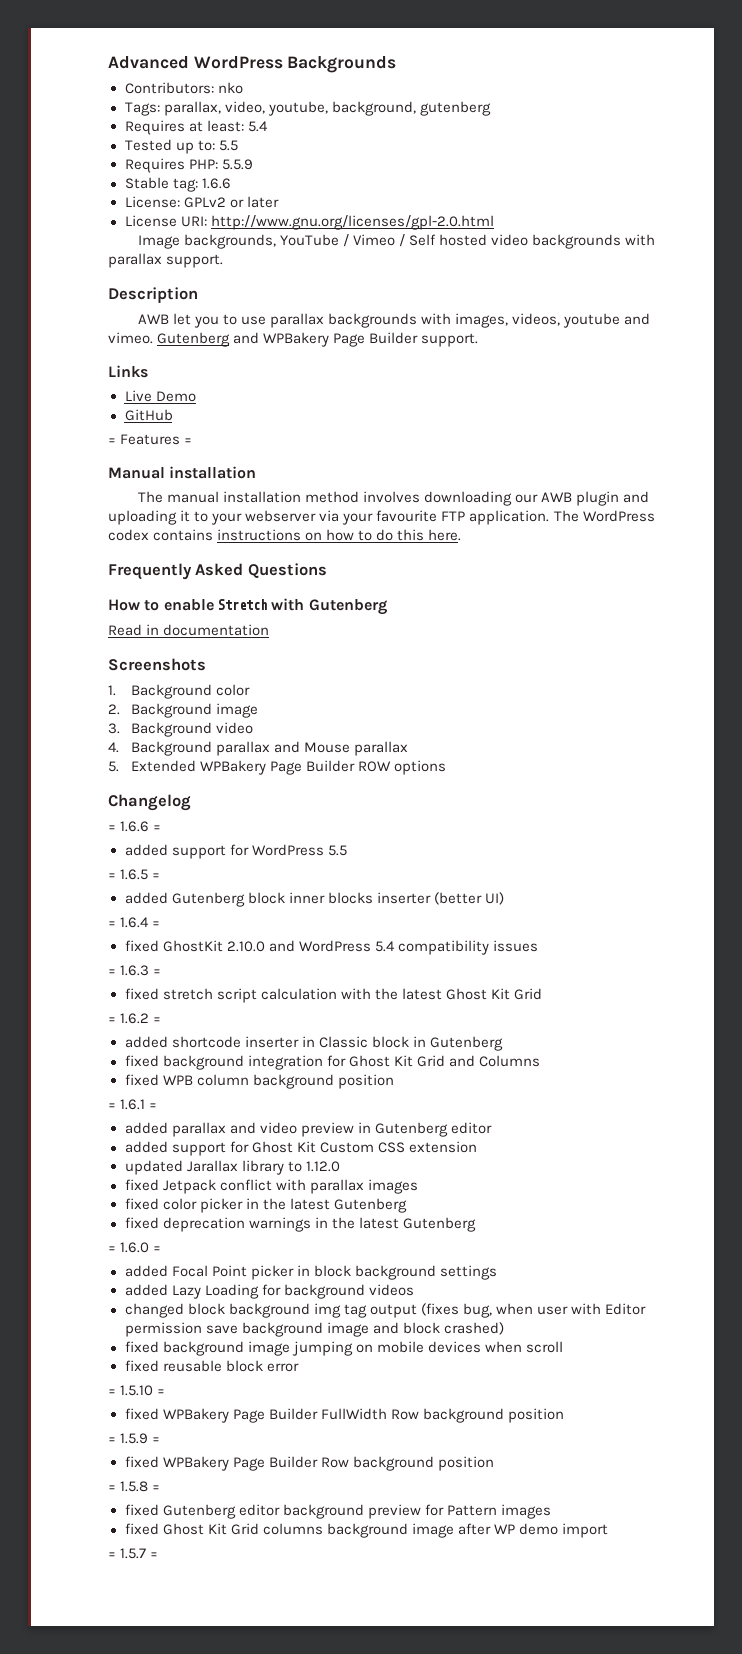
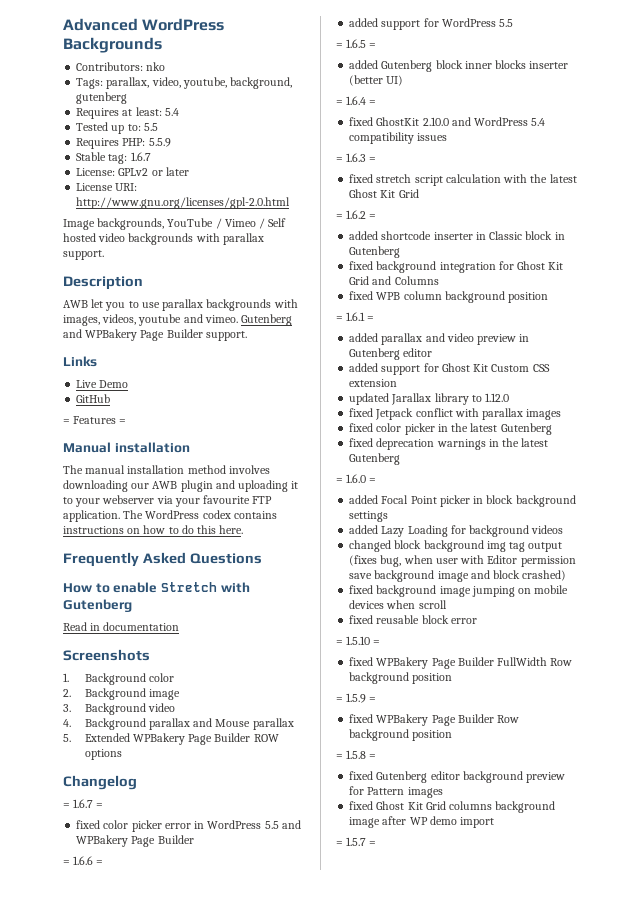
- Stable tag: 1.6.6
+ Stable tag: 1.6.7
+ = 1.6.7 =
+ fixed color picker error in WordPress 5.5 and WPBakery Page Builder

